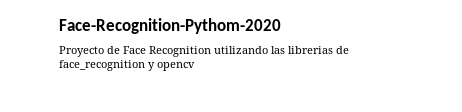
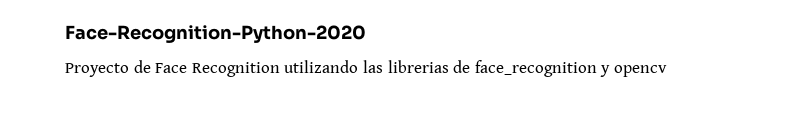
- Face-Recognition-Pythom-2020
+ Face-Recognition-Python-2020

